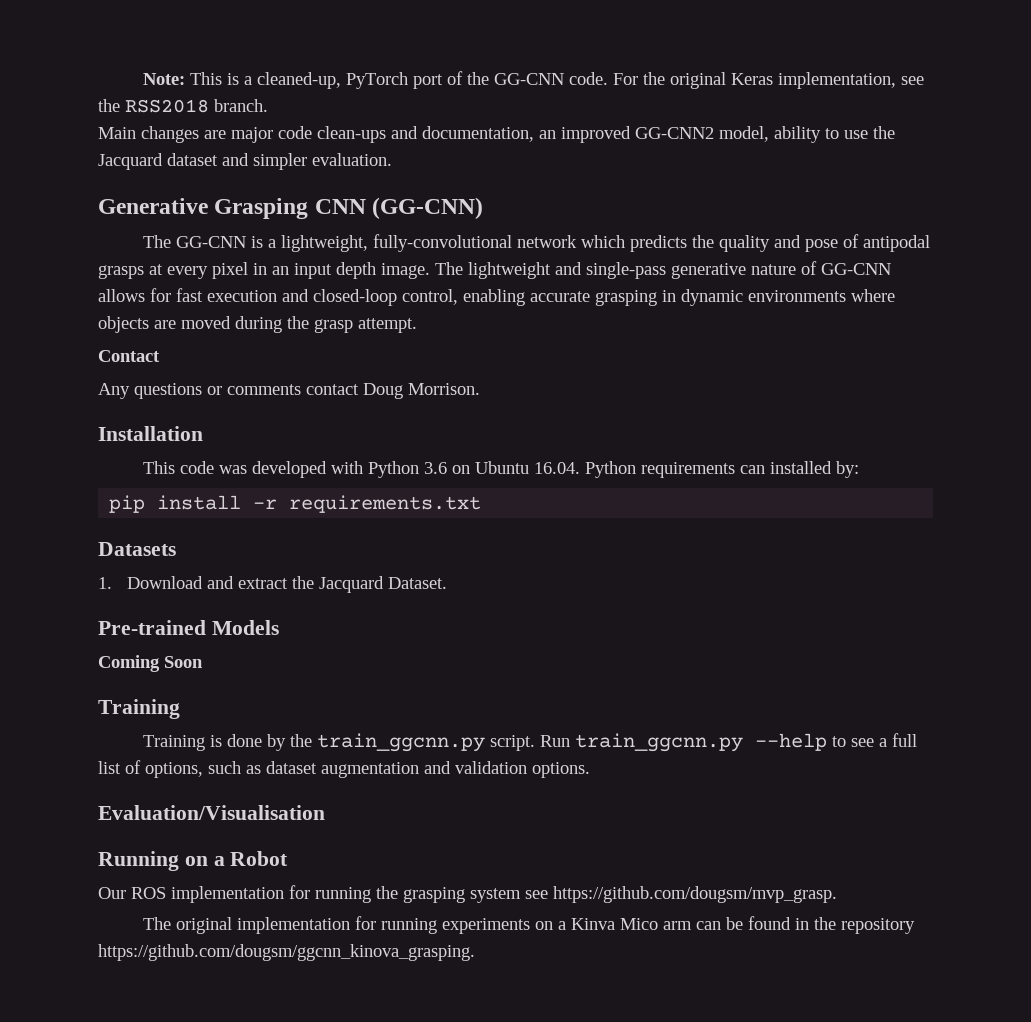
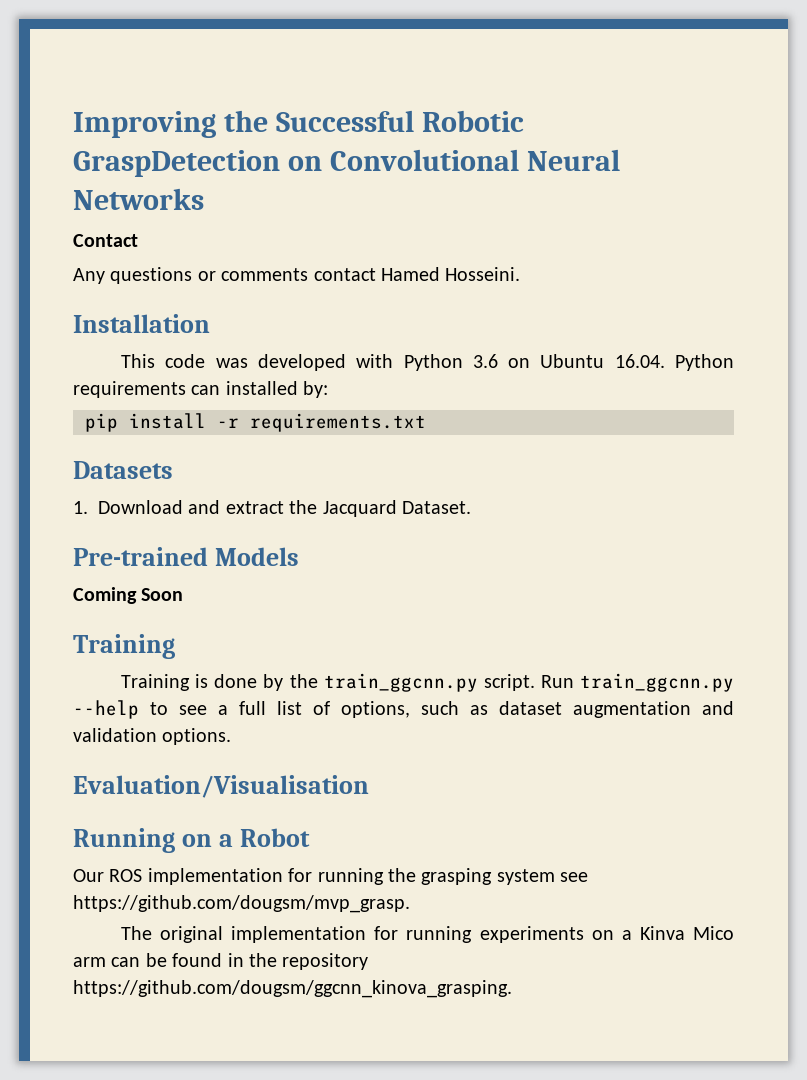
- Note: This is a cleaned-up, PyTorch port of the GG-CNN code. For the original Keras implementation, see the RSS2018 branch.
- Main changes are major code clean-ups and documentation, an improved GG-CNN2 model, ability to use the Jacquard dataset and simpler evaluation.
- Generative Grasping CNN (GG-CNN)
- The GG-CNN is a lightweight, fully-convolutional network which predicts the quality and pose of antipodal grasps at every pixel in an input depth image. The lightweight and single-pass generative nature of GG-CNN allows for fast execution and closed-loop control, enabling accurate grasping in dynamic environments where objects are moved during the grasp attempt.
+ Improving the Successful Robotic GraspDetection on Convolutional Neural Networks
- Any questions or comments contact Doug Morrison.
+ Any questions or comments contact Hamed Hosseini.

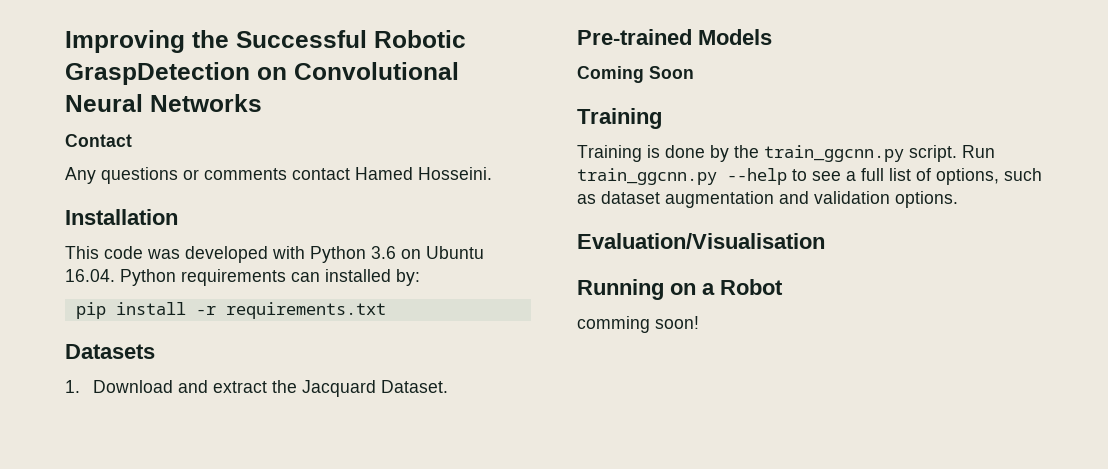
- Our ROS implementation for running the grasping system see https://github.com/dougsm/mvp_grasp.
- The original implementation for running experiments on a Kinva Mico arm can be found in the repository https://github.com/dougsm/ggcnn_kinova_grasping.
+ comming soon!

